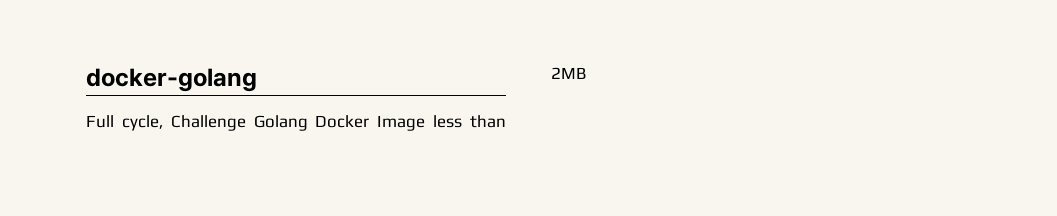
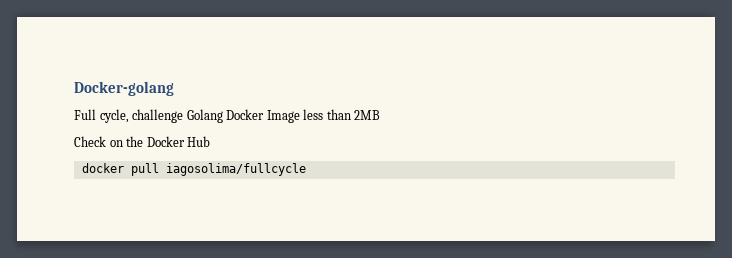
- docker-golang
+ Docker-golang
- Full cycle, Challenge Golang Docker Image less than 2MB
+ Full cycle, challenge Golang Docker Image less than 2MB
+ Check on the Docker Hub
+ docker pull iagosolima/fullcycle

